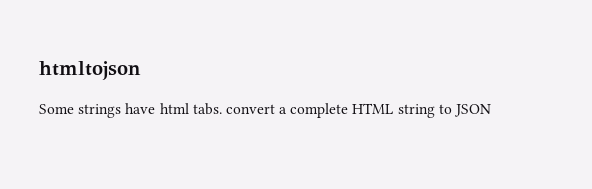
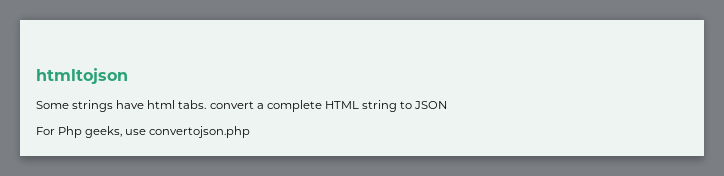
+ For Php geeks, use convertojson.php

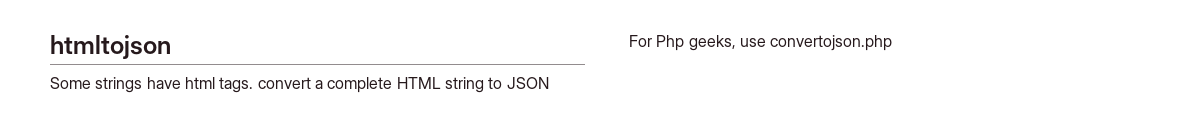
- Some strings have html tabs. convert a complete HTML string to JSON
+ Some strings have html tags. convert a complete HTML string to JSON

